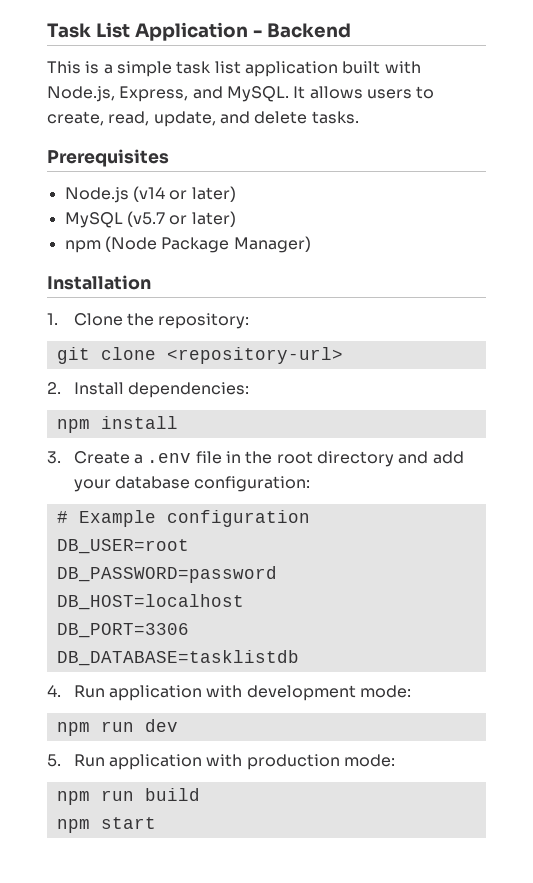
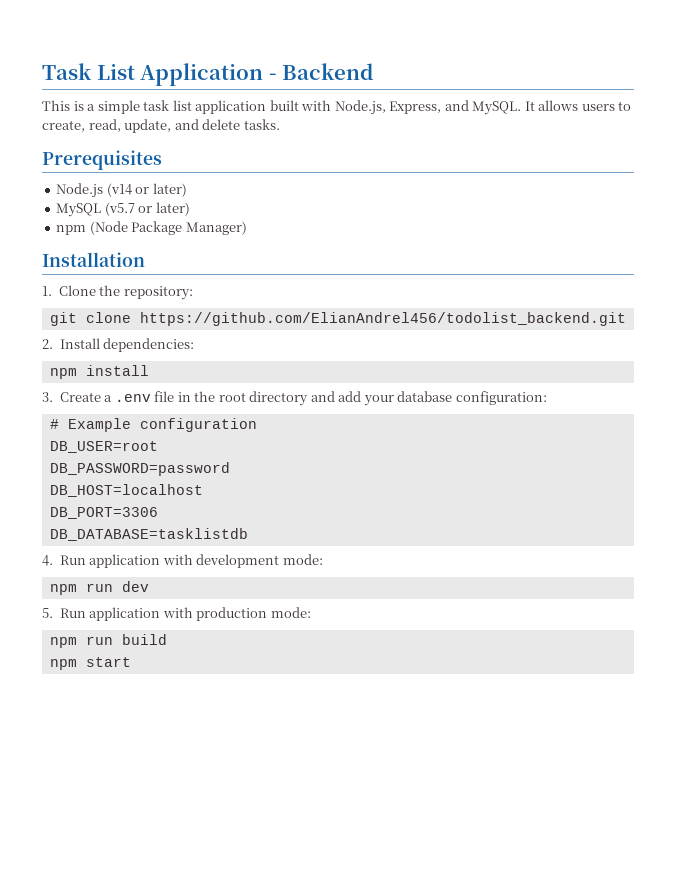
- git clone <repository-url>
+ git clone https://github.com/ElianAndrel456/todolist_backend.git

